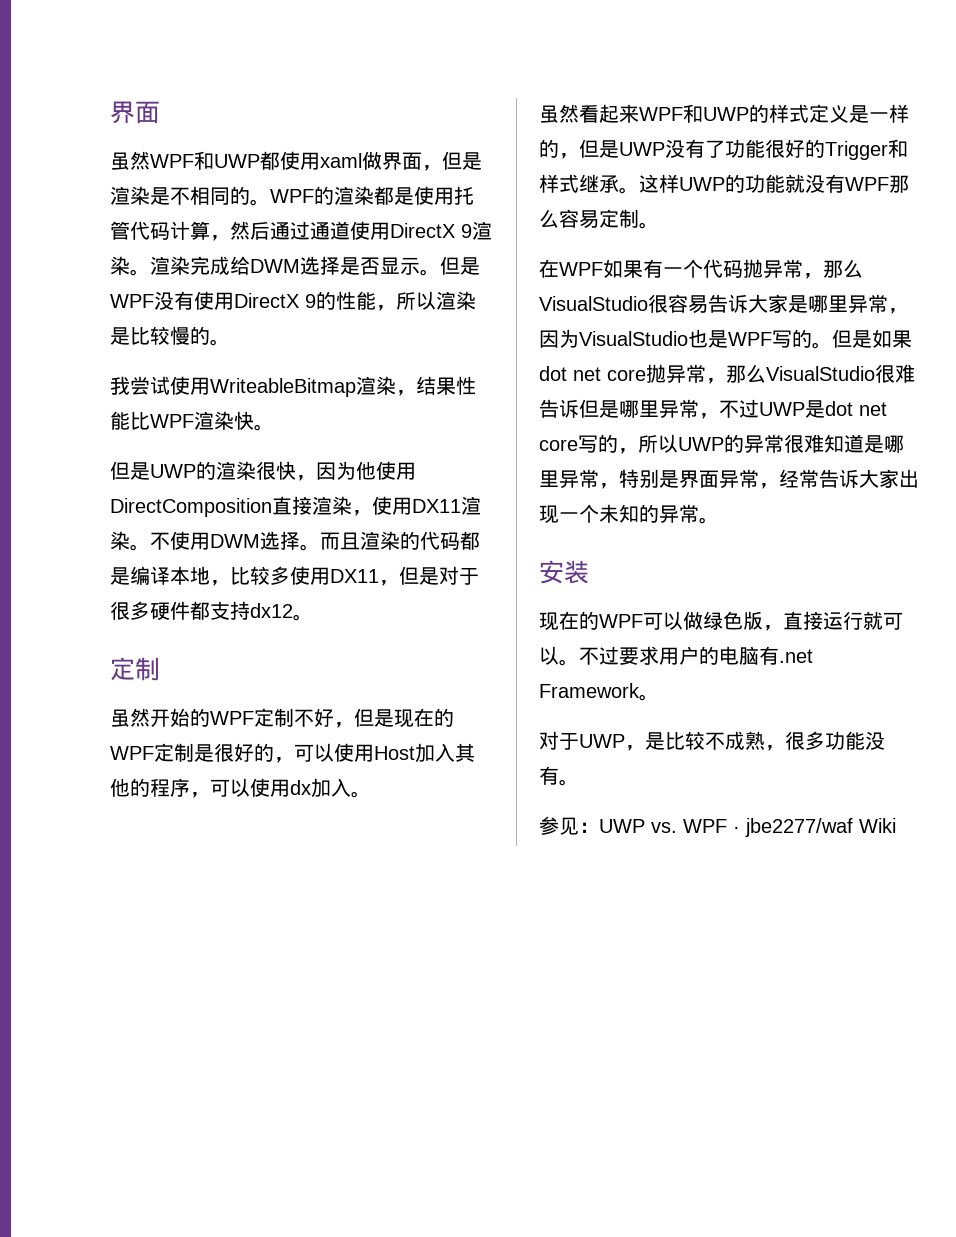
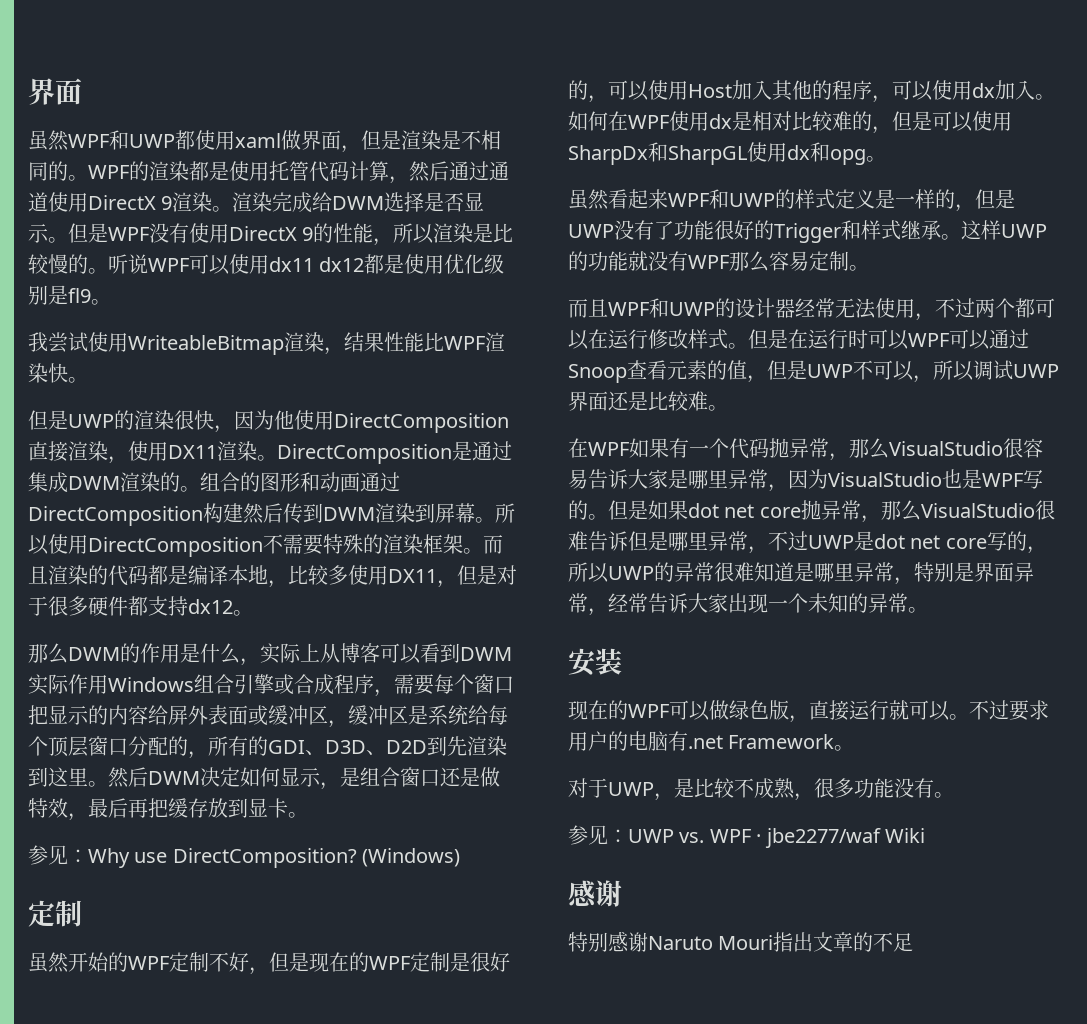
+ 听说WPF可以使用dx11 dx12都是使用优化级别是fl9。
- 不使用DWM选择。
+ DirectComposition是通过集成DWM渲染的。组合的图形和动画通过DirectComposition构建然后传到DWM渲染到屏幕。所以使用DirectComposition不需要特殊的渲染框架。
+ 那么DWM的作用是什么，实际上从博客可以看到DWM实际作用Windows组合引擎或合成程序，需要每个窗口把显示的内容给屏外表面或缓冲区，缓冲区是系统给每个顶层窗口分配的，所有的GDI、D3D、D2D到先渲染到这里。然后DWM决定如何显示，是组合窗口还是做特效，最后再把缓存放到显卡。
+ 参见：Why use DirectComposition? (Windows)
+ 如何在WPF使用dx是相对比较难的，但是可以使用SharpDx和SharpGL使用dx和opg。
+ 而且WPF和UWP的设计器经常无法使用，不过两个都可以在运行修改样式。但是在运行时可以WPF可以通过Snoop查看元素的值，但是UWP不可以，所以调试UWP界面还是比较难。
  参见：UWP vs. WPF · jbe2277/waf Wiki
+ 感谢
+ 特别感谢Naruto Mouri指出文章的不足

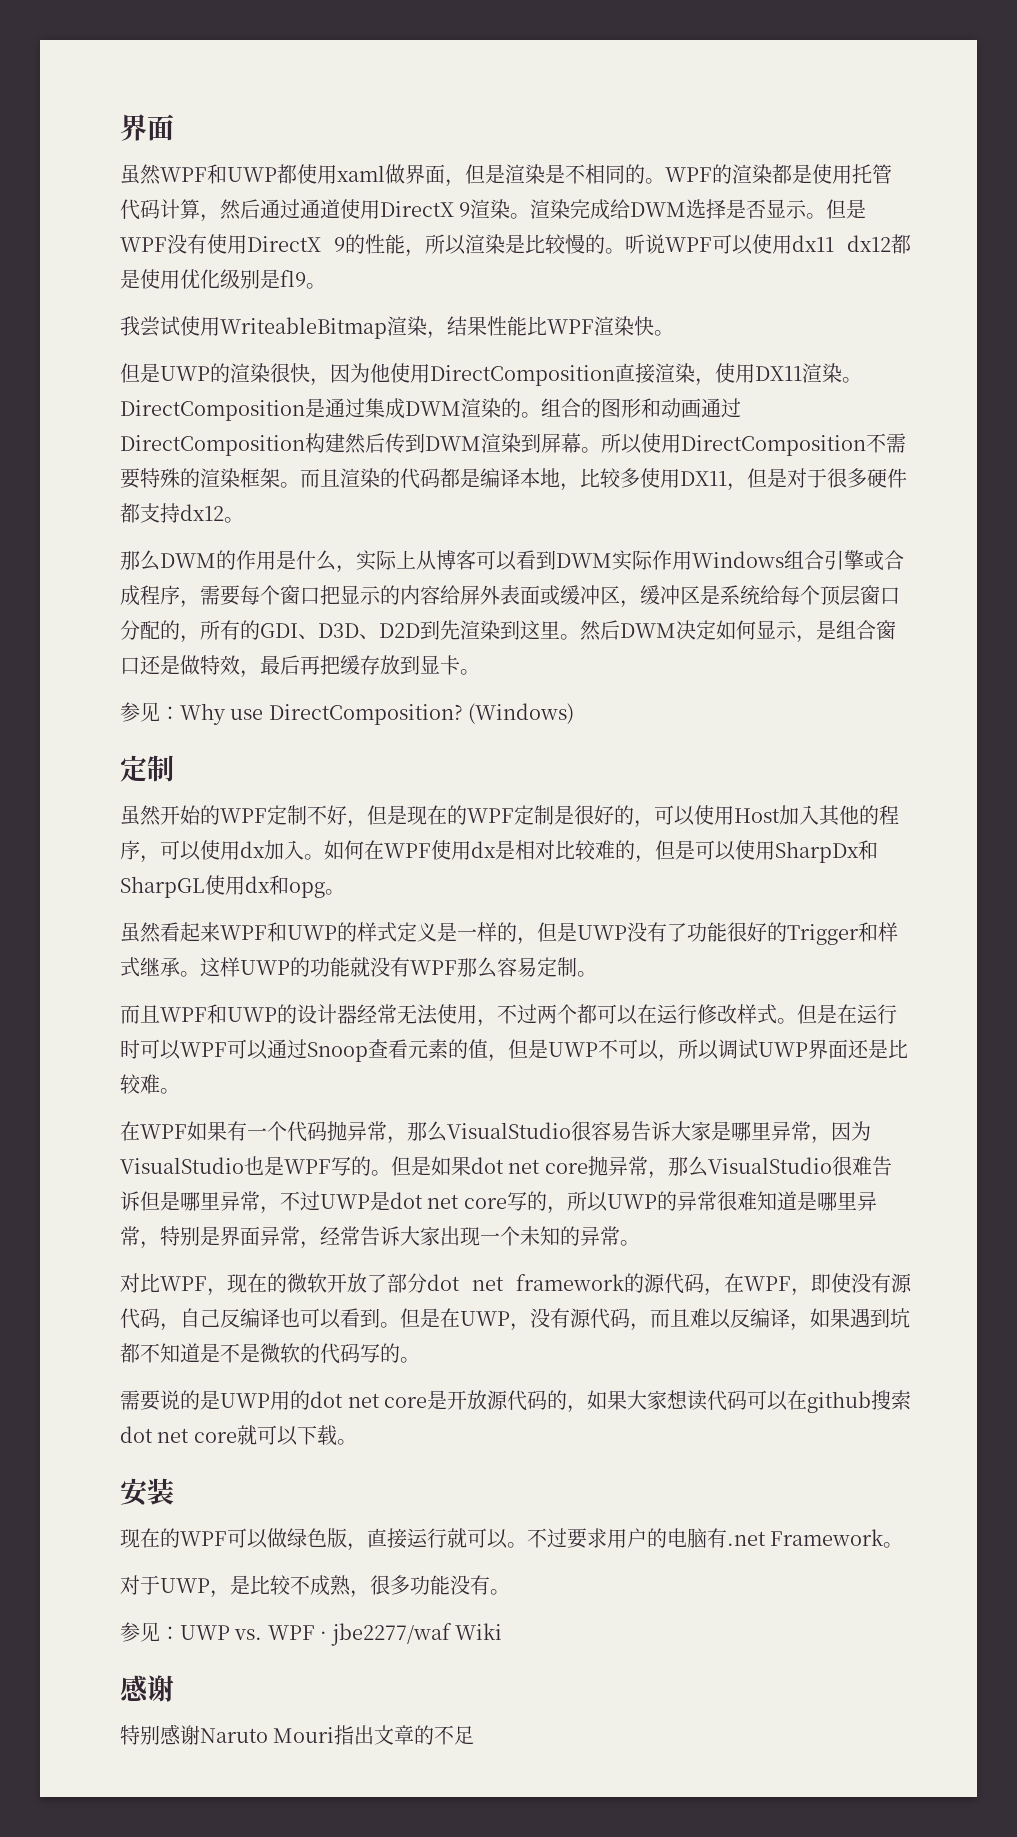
+ 对比WPF，现在的微软开放了部分dot net framework的源代码，在WPF，即使没有源代码，自己反编译也可以看到。但是在UWP，没有源代码，而且难以反编译，如果遇到坑都不知道是不是微软的代码写的。
+ 需要说的是UWP用的dot net core是开放源代码的，如果大家想读代码可以在github搜索dot net core就可以下载。

